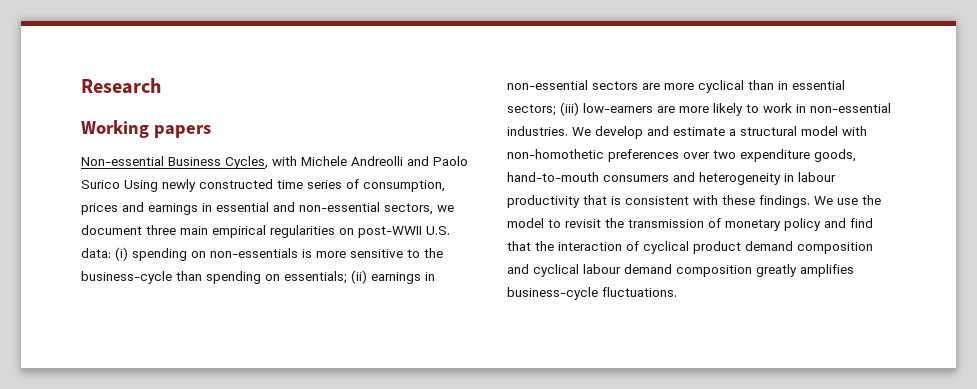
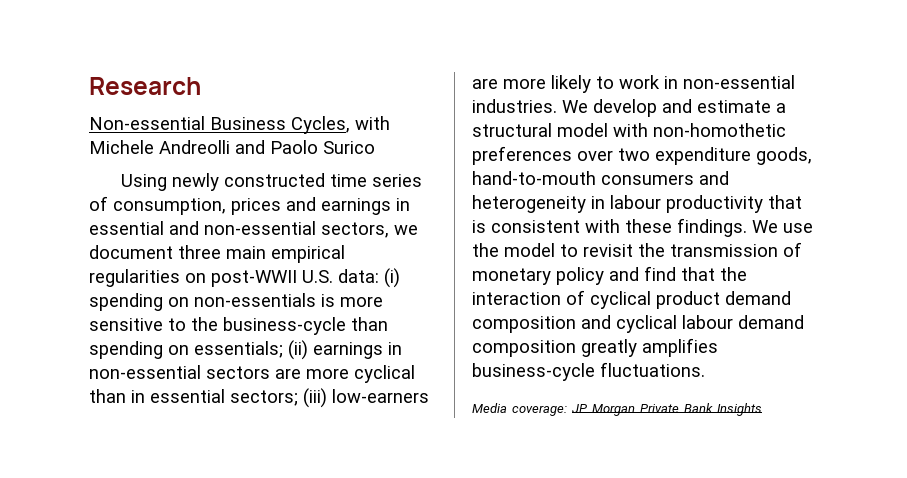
- Working papers
- Non-essential Business Cycles, with Michele Andreolli and Paolo Surico Using newly constructed time series of consumption, prices and earnings in essential and non-essential sectors, we document three main empirical regularities on post-WWII U.S. data:
+ Non-essential Business Cycles, with Michele Andreolli and Paolo Surico
+ Using newly constructed time series of consumption, prices and earnings in essential and non-essential sectors, we document three main empirical regularities on post-WWII U.S. data:
+ Media coverage: JP Morgan Private Bank Insights

